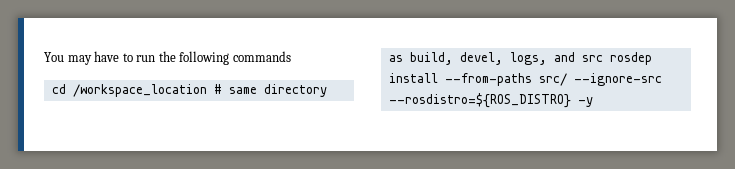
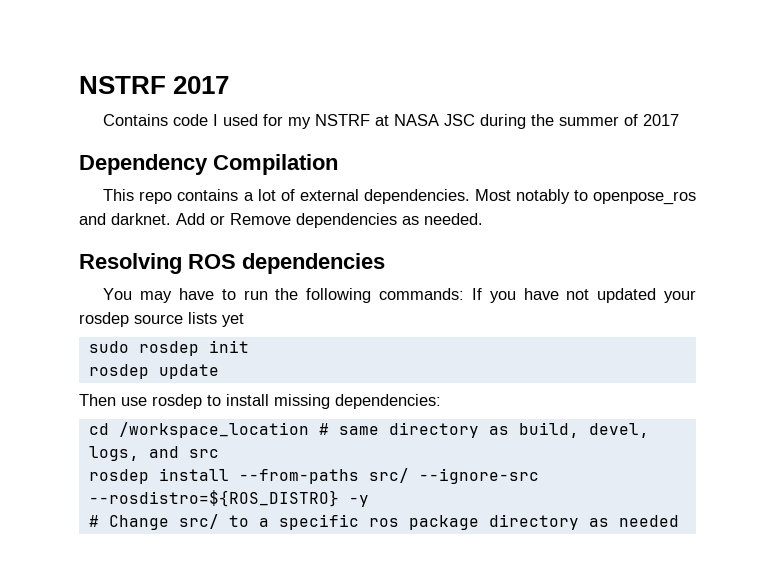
+ NSTRF 2017
+ Contains code I used for my NSTRF at NASA JSC during the summer of 2017
+ Dependency Compilation
+ This repo contains a lot of external dependencies. Most notably to openpose_ros and darknet. Add or Remove dependencies as needed.
+ Resolving ROS dependencies
- You may have to run the following commands
+ You may have to run the following commands: If you have not updated your rosdep source lists yet
+ sudo rosdep init
+ rosdep update
+ Then use rosdep to install missing dependencies:
- cd /workspace_location # same directory as build, devel, logs, and src rosdep install --from-paths src/ --ignore-src --rosdistro=${ROS_DISTRO} -y
+ cd /workspace_location # same directory as build, devel, logs, and src
+ rosdep install --from-paths src/ --ignore-src --rosdistro=${ROS_DISTRO} -y
+ # Change src/ to a specific ros package directory as needed

